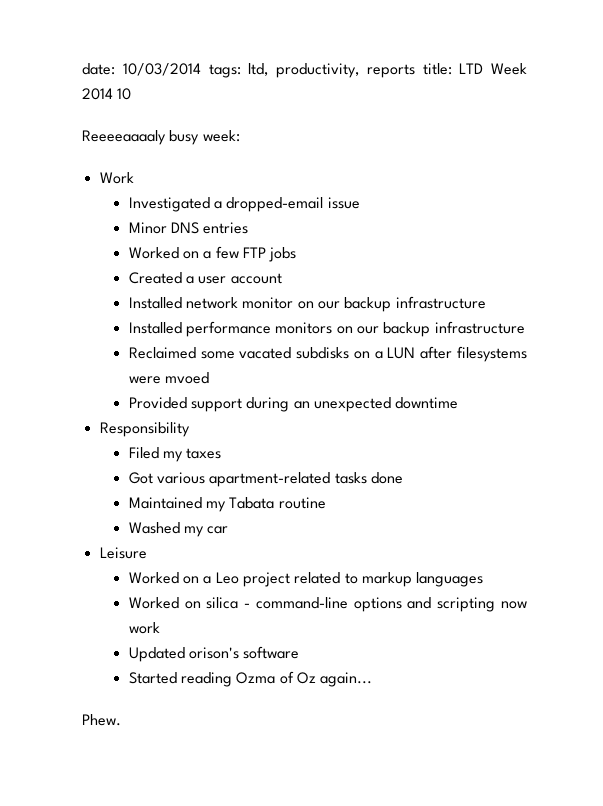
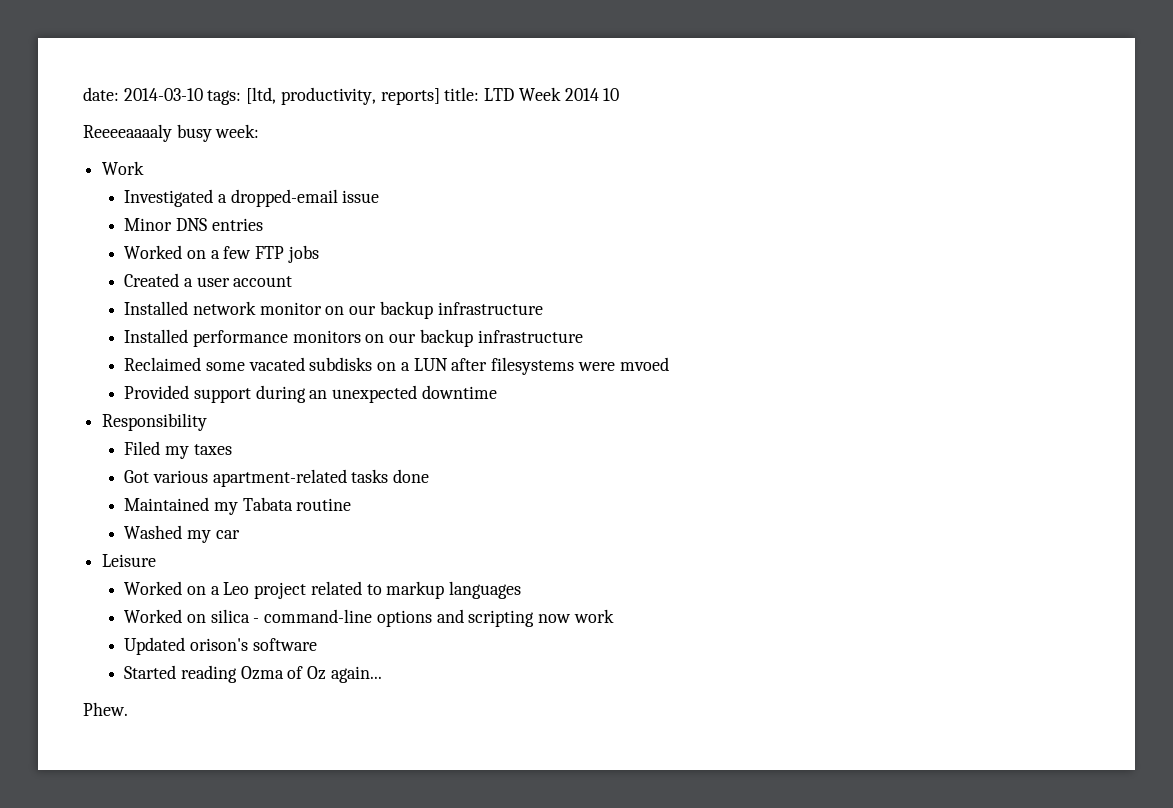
- date: 10/03/2014 tags: ltd, productivity, reports title: LTD Week 2014 10
+ date: 2014-03-10 tags: [ltd, productivity, reports] title: LTD Week 2014 10

